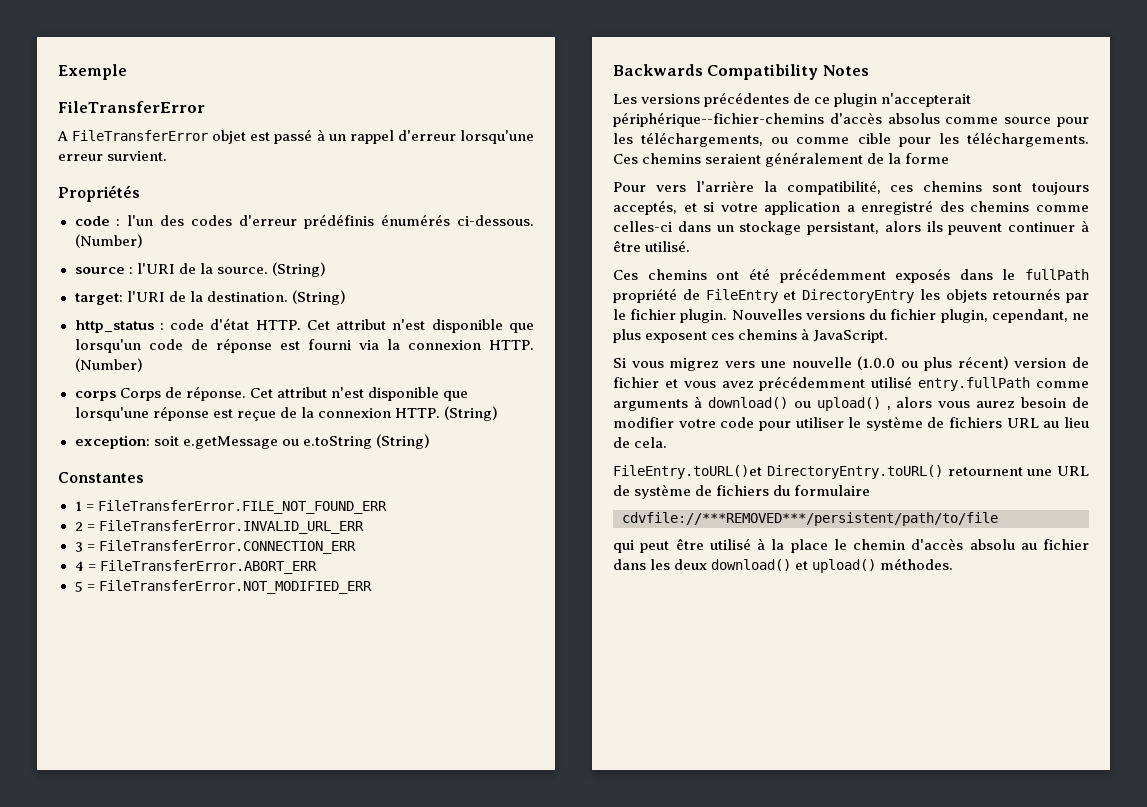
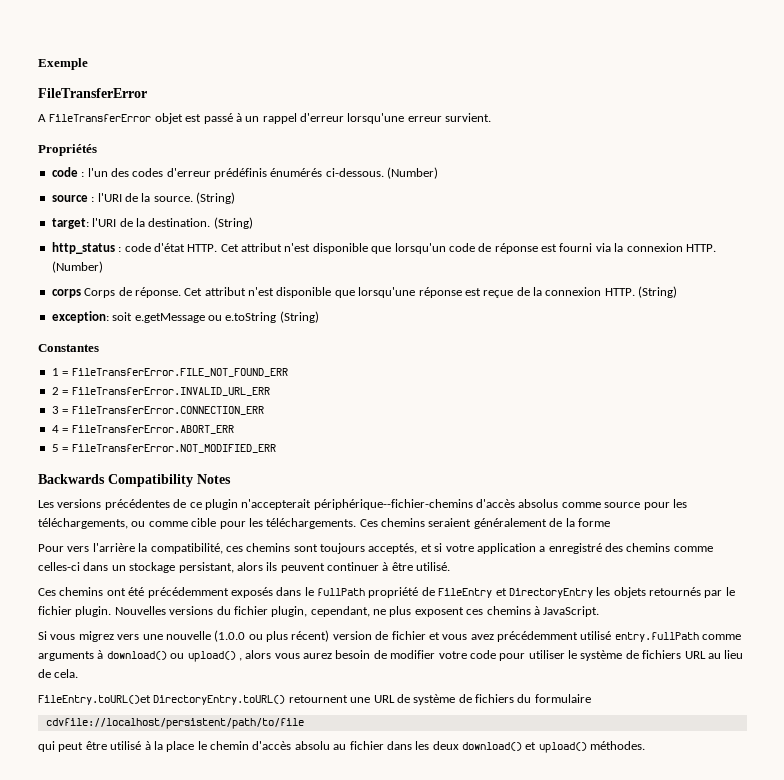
- cdvfile://***REMOVED***/persistent/path/to/file
+ cdvfile://localhost/persistent/path/to/file

